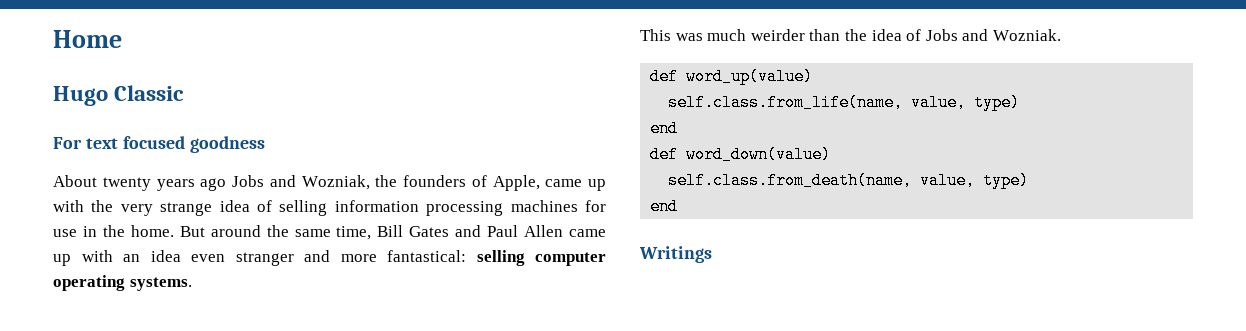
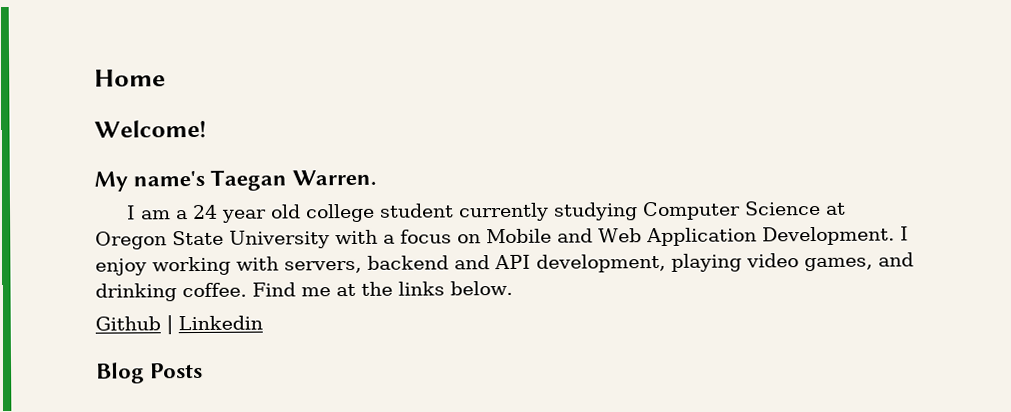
- Hugo Classic
- For text focused goodness
- About twenty years ago Jobs and Wozniak, the founders of Apple, came up with the very strange idea of selling information processing machines for use in the home. But around the same time, Bill Gates and Paul Allen came up with an idea even stranger and more fantastical: selling computer operating systems.
- This was much weirder than the idea of Jobs and Wozniak.
- def word_up(value)
- self.class.from_life(name, value, type)
- end
- def word_down(value)
- self.class.from_death(name, value, type)
- end
- Writings
+ Welcome!
+ My name's Taegan Warren.
+ I am a 24 year old college student currently studying Computer Science at Oregon State University with a focus on Mobile and Web Application Development. I enjoy working with servers, backend and API development, playing video games, and drinking coffee. Find me at the links below.
+ Github | Linkedin
+ Blog Posts

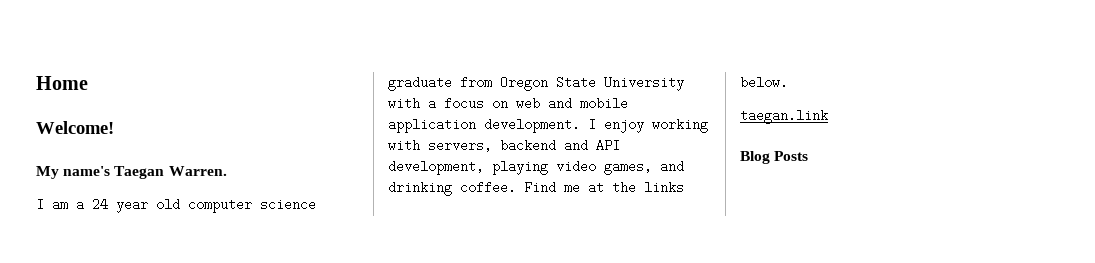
- I am a 24 year old college student currently studying Computer Science at Oregon State University with a focus on Mobile and Web Application Development.
+ I am a 24 year old computer science graduate from Oregon State University with a focus on web and mobile application development.
- Github | Linkedin
+ taegan.link

